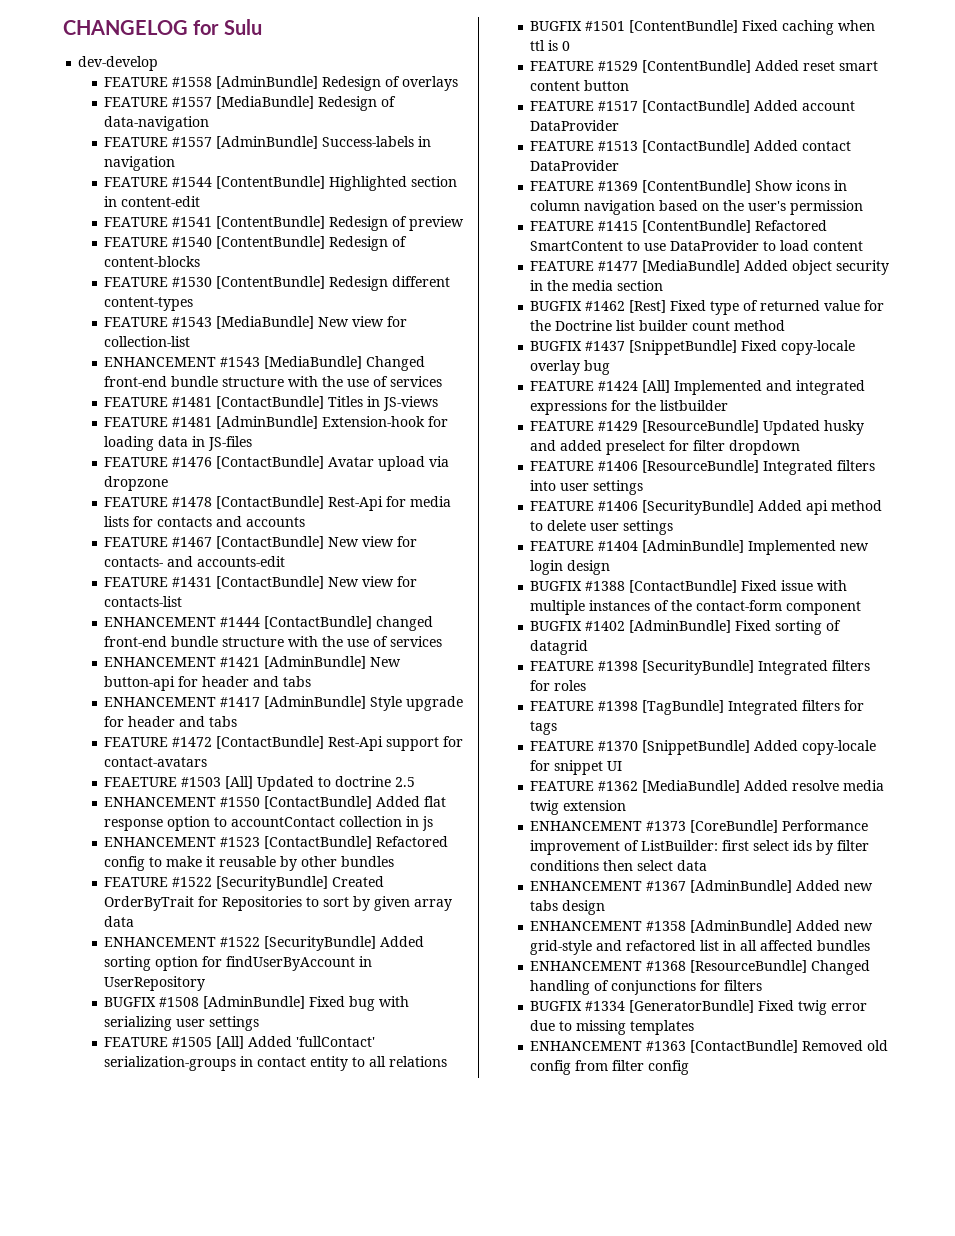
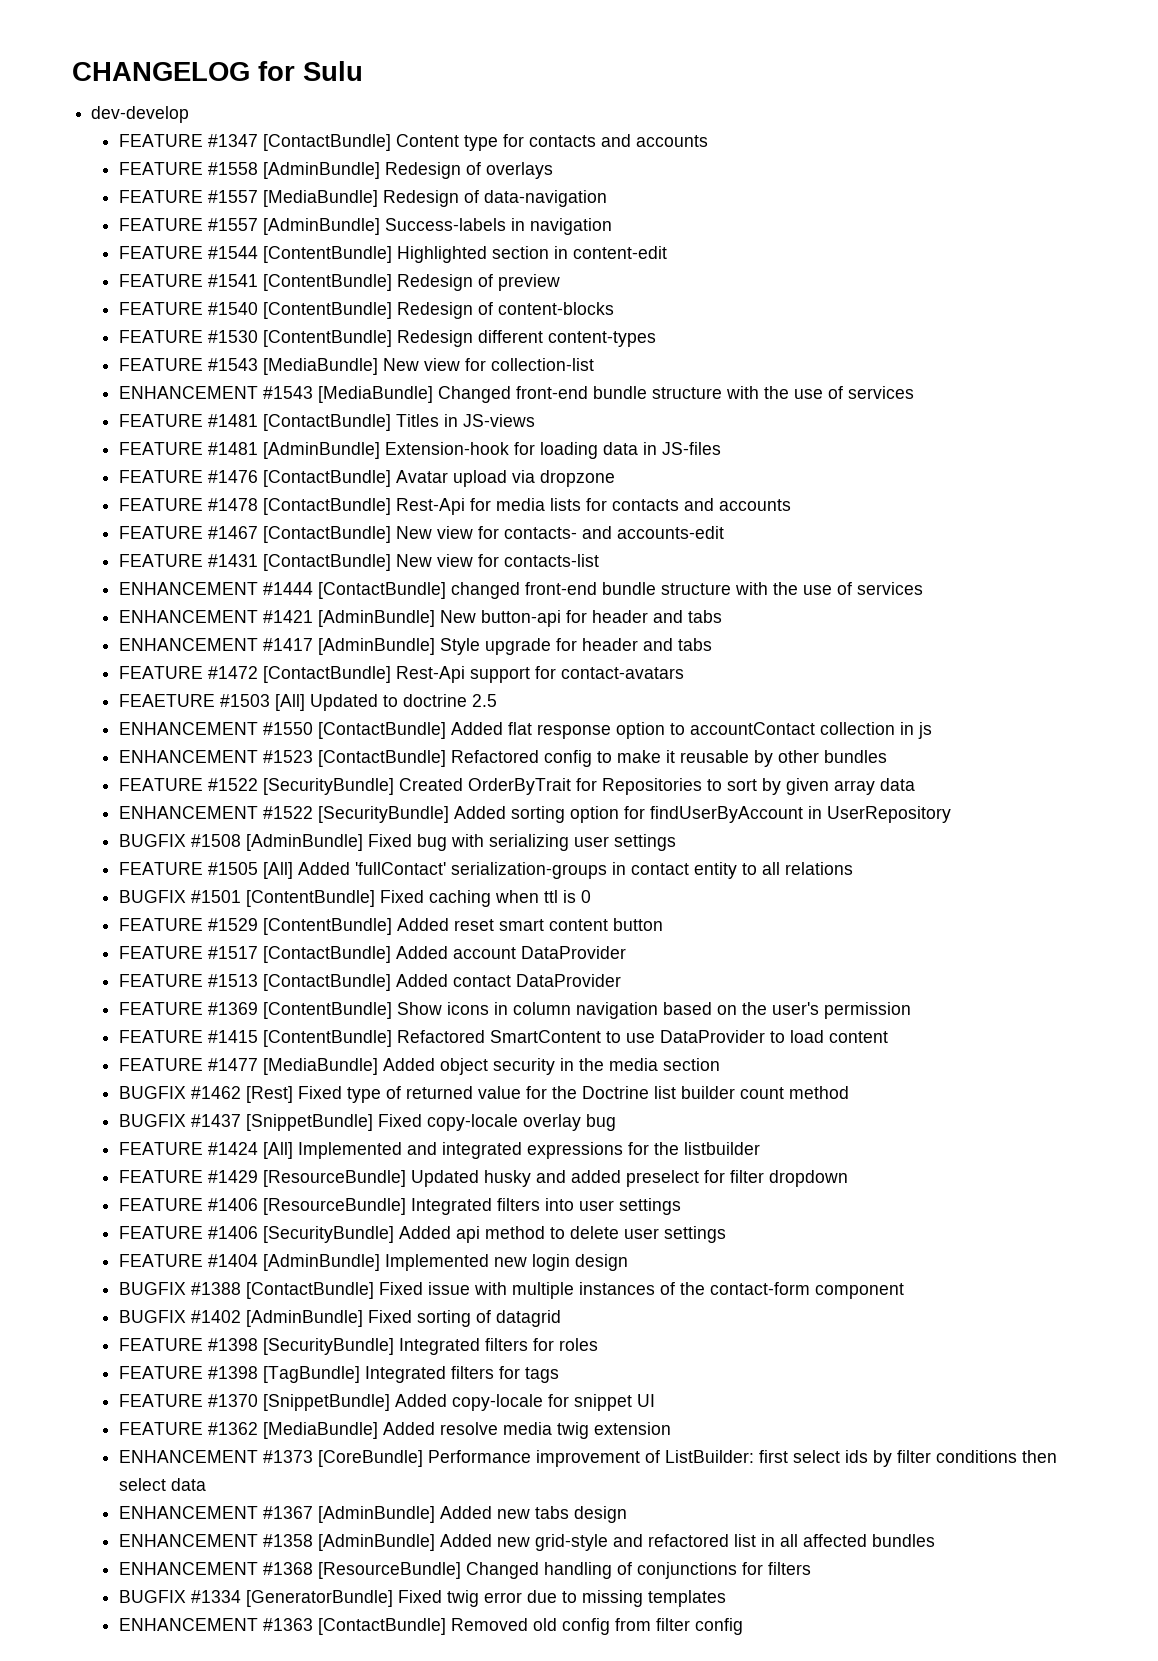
+ FEATURE #1347 [ContactBundle] Content type for contacts and accounts

